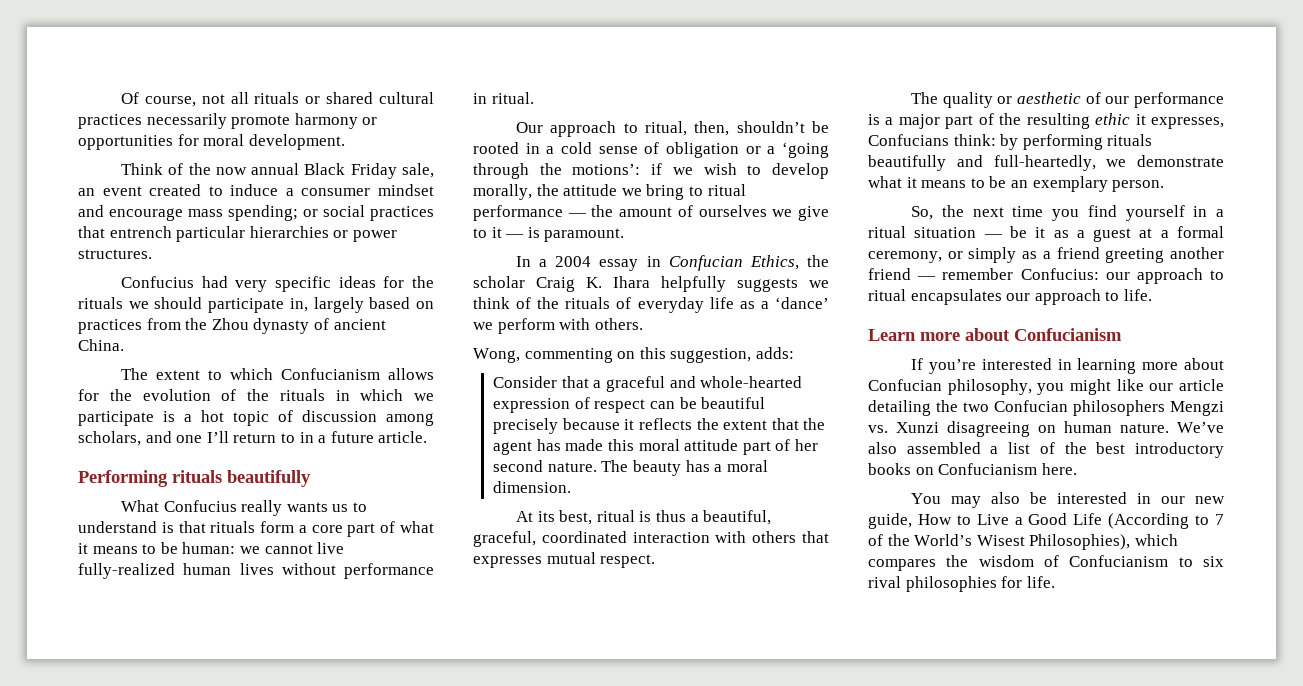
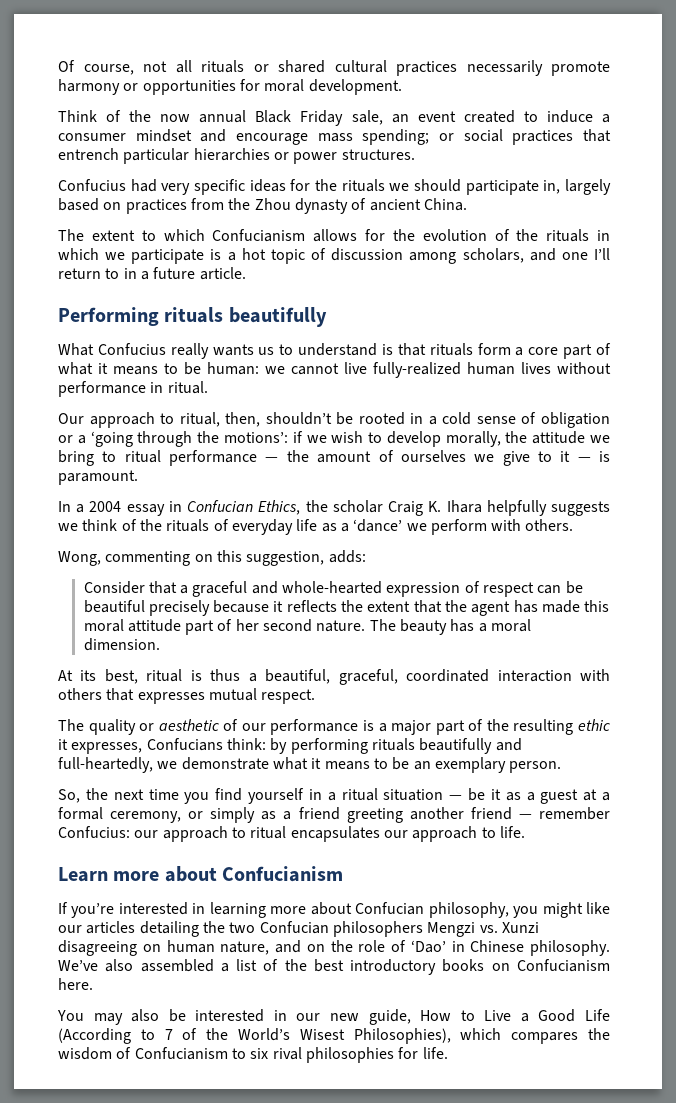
- If you’re interested in learning more about Confucian philosophy, you might like our article detailing the two Confucian philosophers Mengzi vs. Xunzi disagreeing on human nature.
+ If you’re interested in learning more about Confucian philosophy, you might like our articles detailing the two Confucian philosophers Mengzi vs. Xunzi disagreeing on human nature, and on the role of ‘Dao’ in Chinese philosophy.

